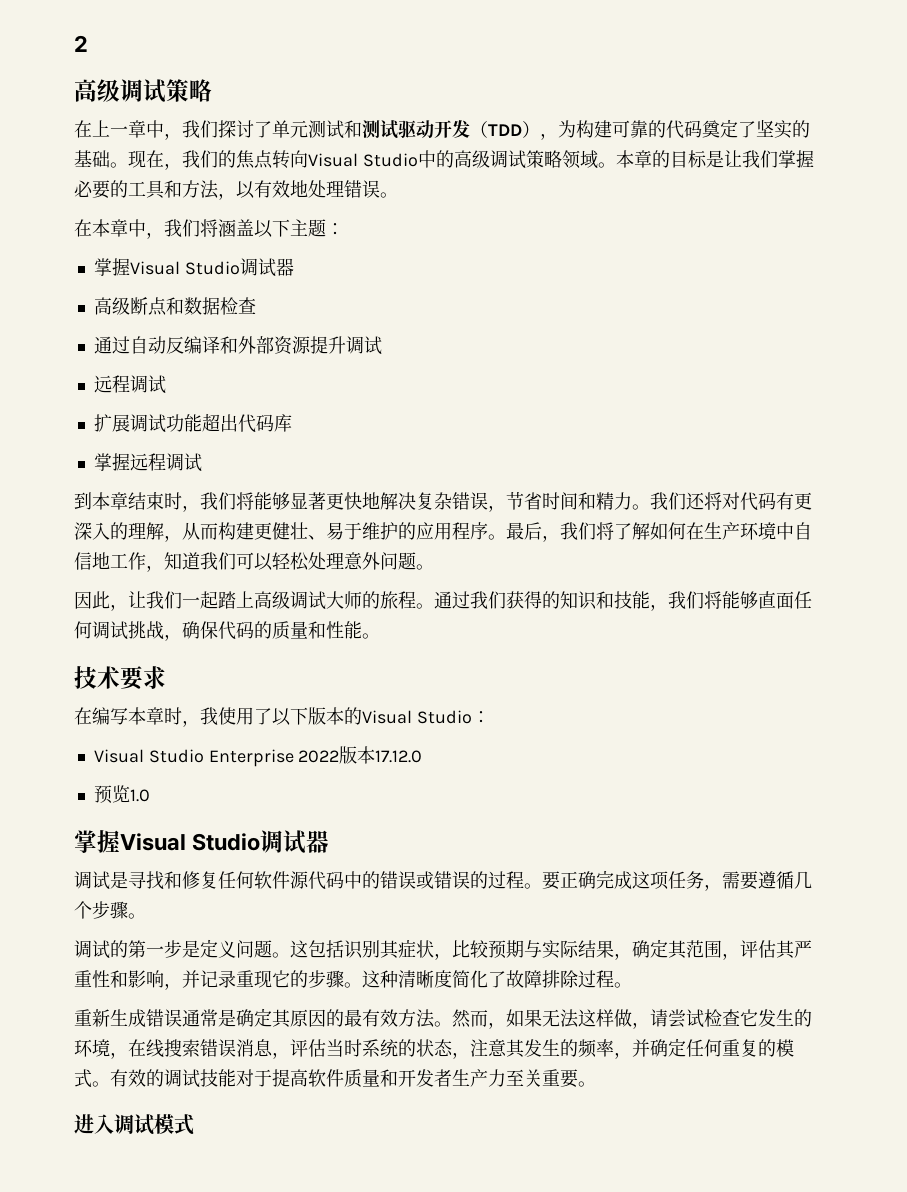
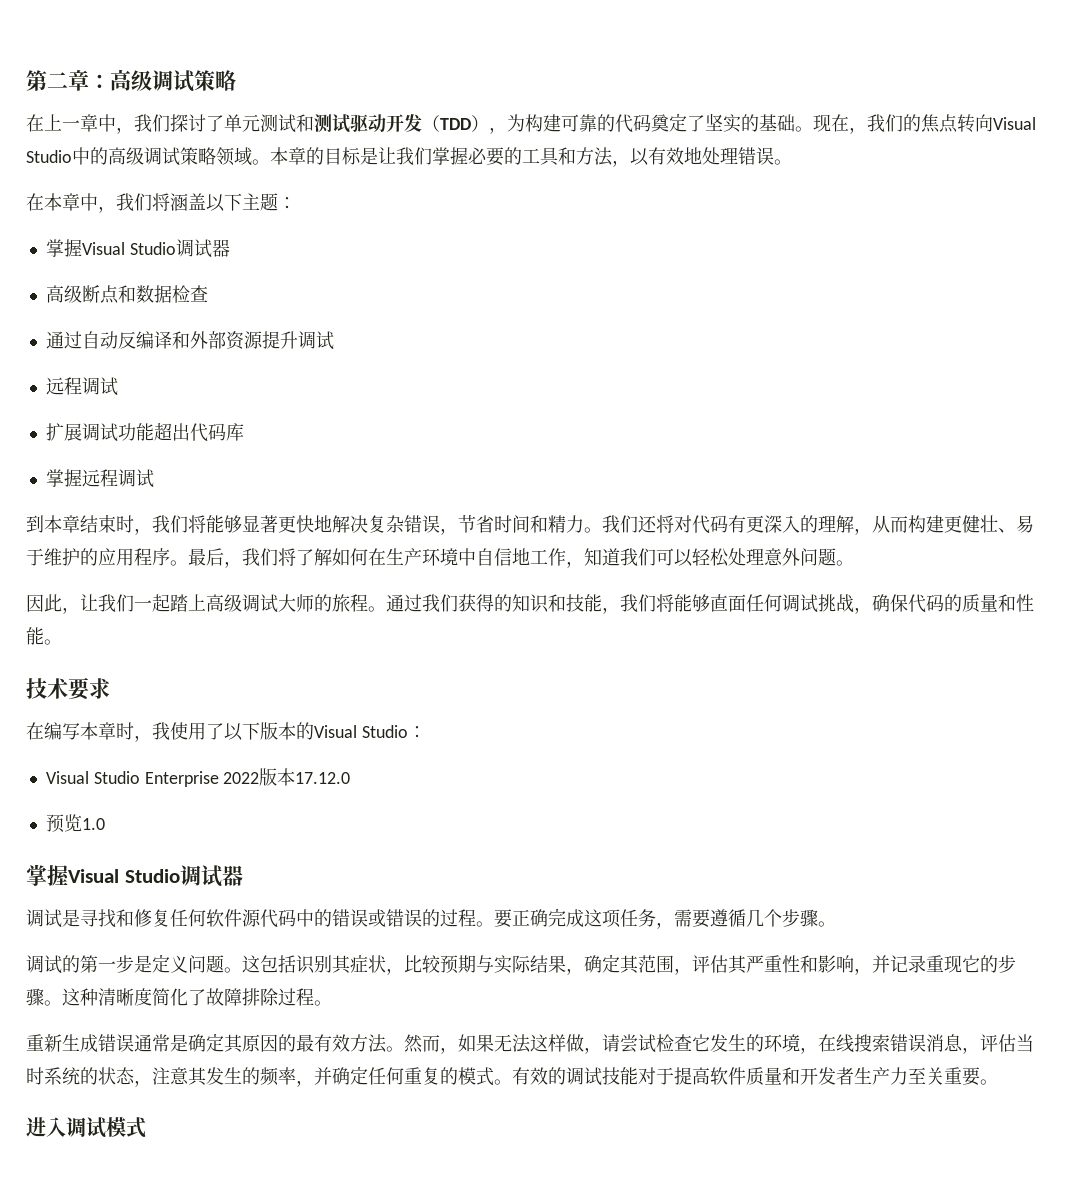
- 2
- 高级调试策略
+ 第二章：高级调试策略

